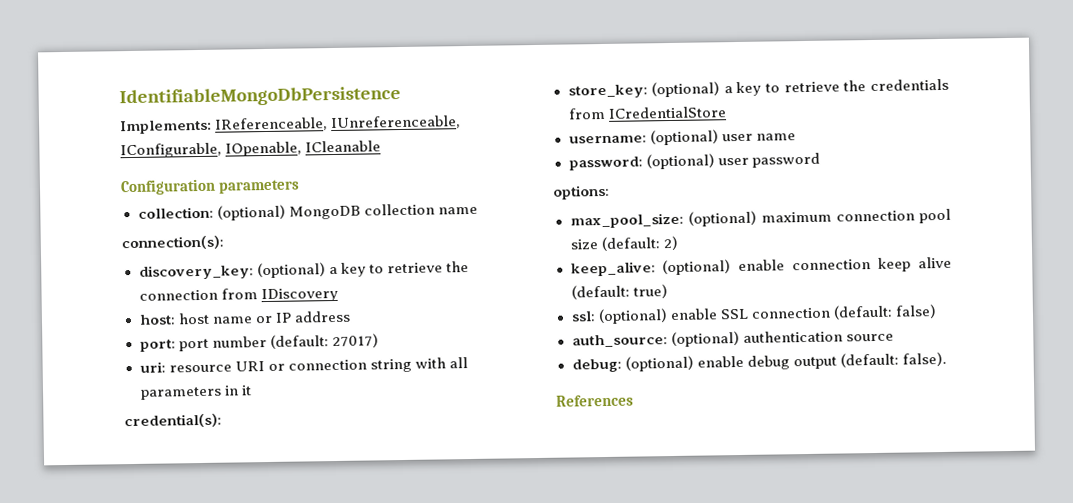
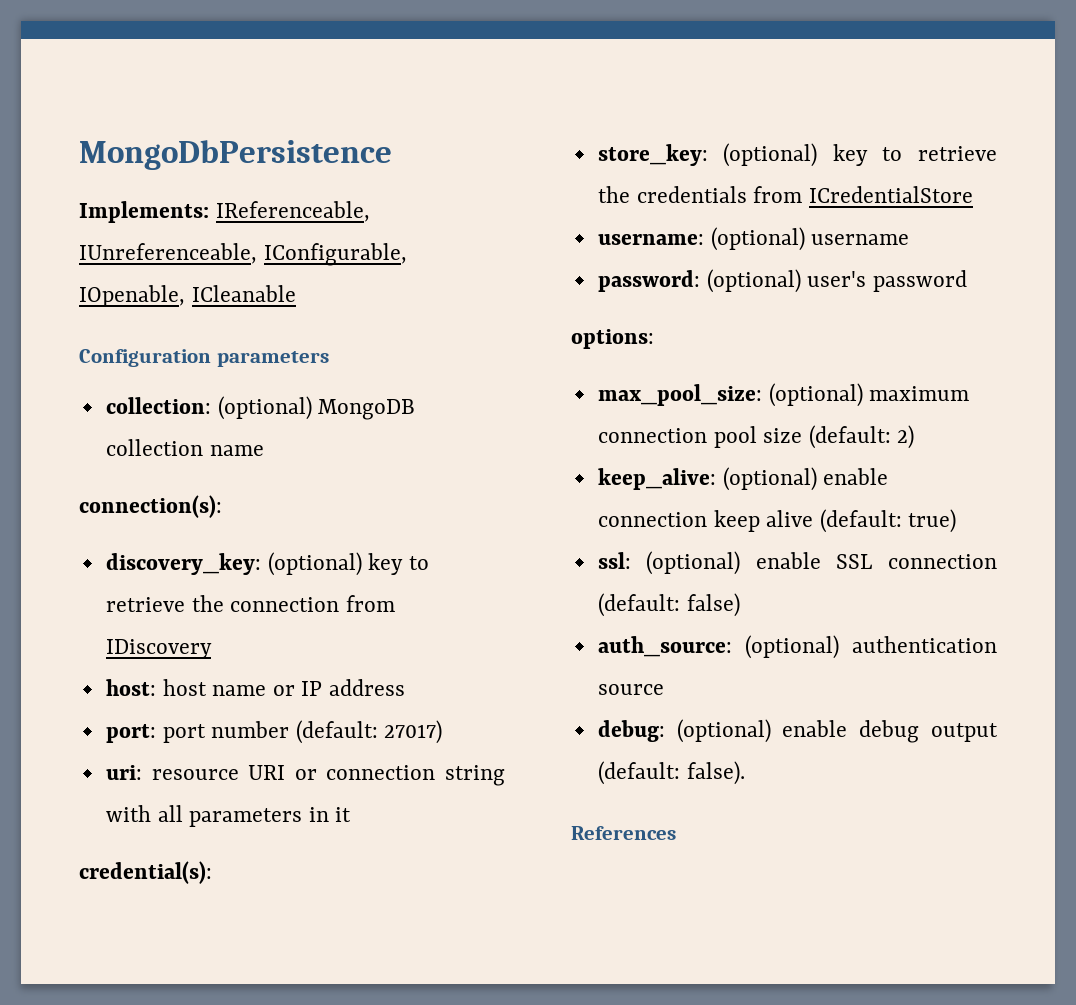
- IdentifiableMongoDbPersistence
+ MongoDbPersistence
- discovery_key: (optional) a key to retrieve the connection from IDiscovery
+ discovery_key: (optional) key to retrieve the connection from IDiscovery
- store_key: (optional) a key to retrieve the credentials from ICredentialStore
+ store_key: (optional) key to retrieve the credentials from ICredentialStore
- username: (optional) user name
+ username: (optional) username
- password: (optional) user password
+ password: (optional) user's password

